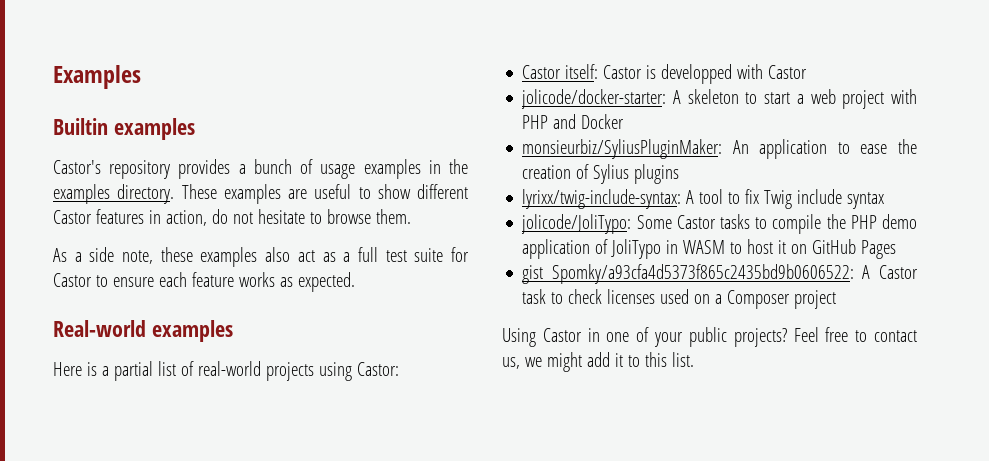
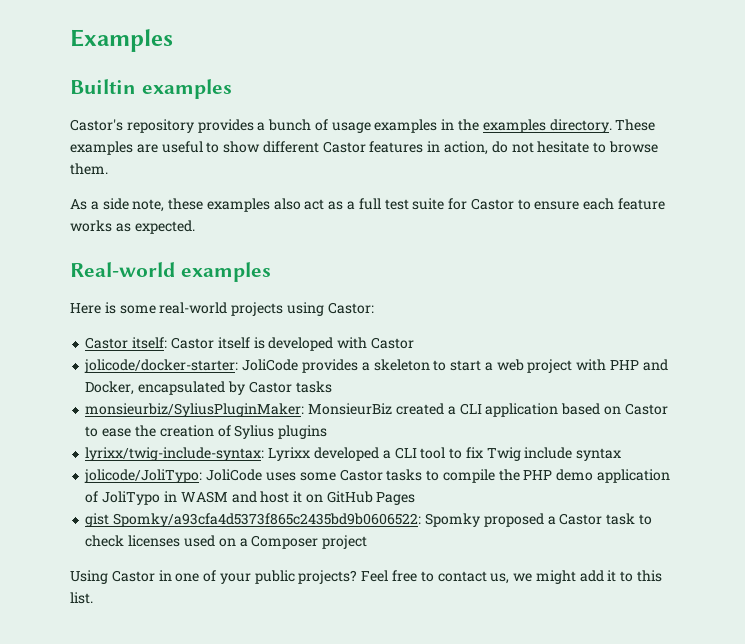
- Here is a partial list of real-world projects using Castor:
+ Here is some real-world projects using Castor:
- Castor itself: Castor is developped with Castor
+ Castor itself: Castor itself is developed with Castor
- jolicode/docker-starter: A skeleton to start a web project with PHP and Docker
- monsieurbiz/SyliusPluginMaker: An application to ease the creation of Sylius plugins
+ jolicode/docker-starter: JoliCode provides a skeleton to start a web project with PHP and Docker, encapsulated by Castor tasks
+ monsieurbiz/SyliusPluginMaker: MonsieurBiz created a CLI application based on Castor to ease the creation of Sylius plugins
- lyrixx/twig-include-syntax: A tool to fix Twig include syntax
+ lyrixx/twig-include-syntax: Lyrixx developed a CLI tool to fix Twig include syntax
- jolicode/JoliTypo: Some Castor tasks to compile the PHP demo application of JoliTypo in WASM to host it on GitHub Pages
+ jolicode/JoliTypo: JoliCode uses some Castor tasks to compile the PHP demo application of JoliTypo in WASM and host it on GitHub Pages
- gist Spomky/a93cfa4d5373f865c2435bd9b0606522: A Castor task to check licenses used on a Composer project
+ gist Spomky/a93cfa4d5373f865c2435bd9b0606522: Spomky proposed a Castor task to check licenses used on a Composer project

